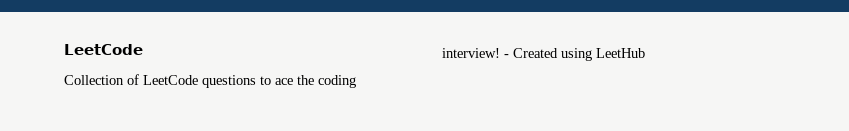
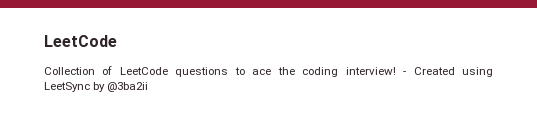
- - Created using LeetHub
+ - Created using LeetSync by @3ba2ii

